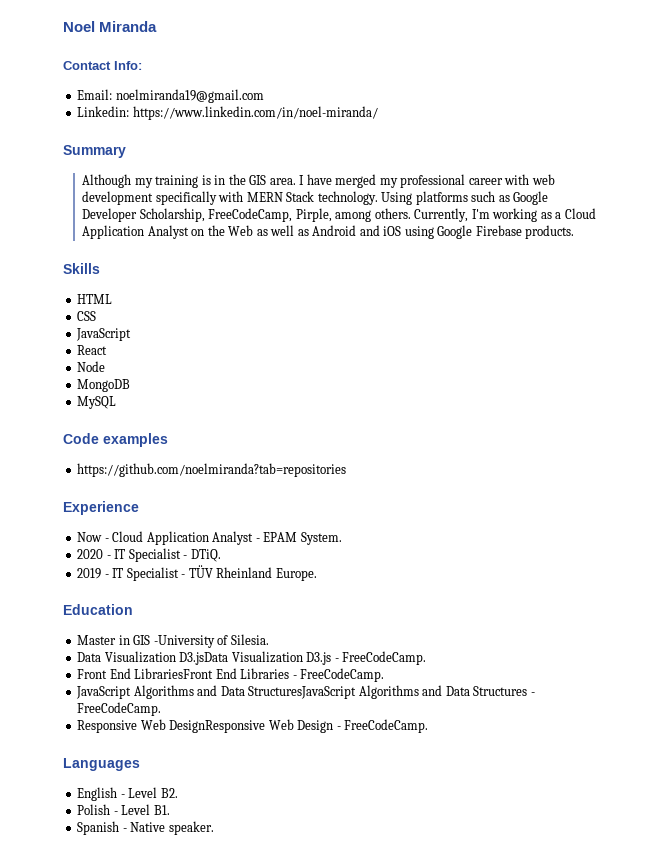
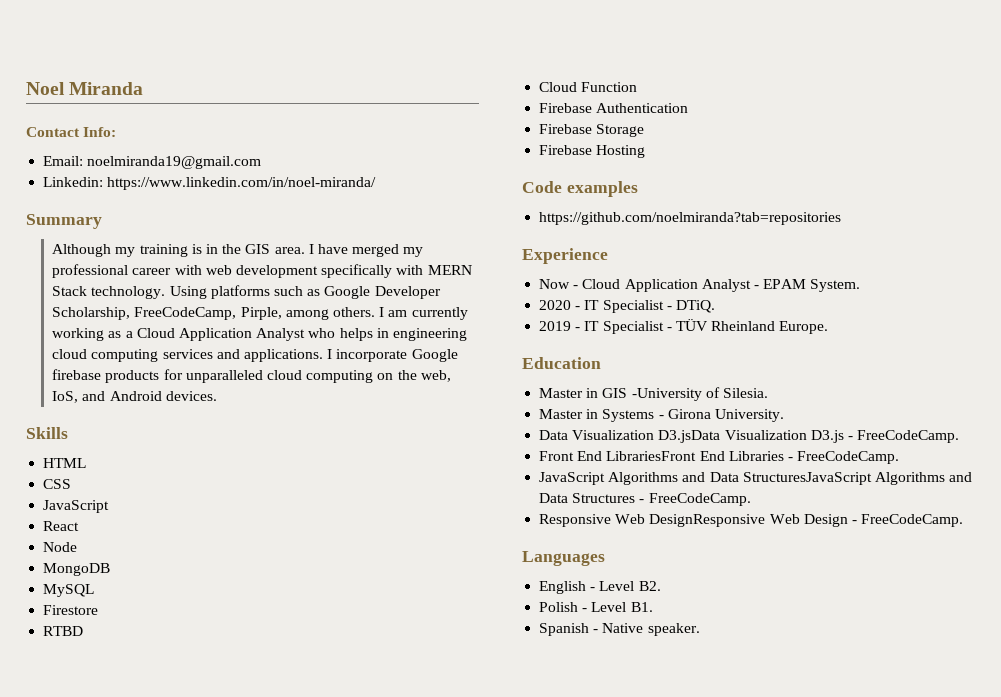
- Currently, I'm working as a Cloud Application Analyst on the Web as well as Android and iOS using Google Firebase products.
+ I am currently working as a Cloud Application Analyst who helps in engineering cloud computing services and applications. I incorporate Google firebase products for unparalleled cloud computing on the web, IoS, and Android devices.
+ Firestore
+ RTBD
+ Cloud Function
+ Firebase Authentication
+ Firebase Storage
+ Firebase Hosting
+ Master in Systems - Girona University.

